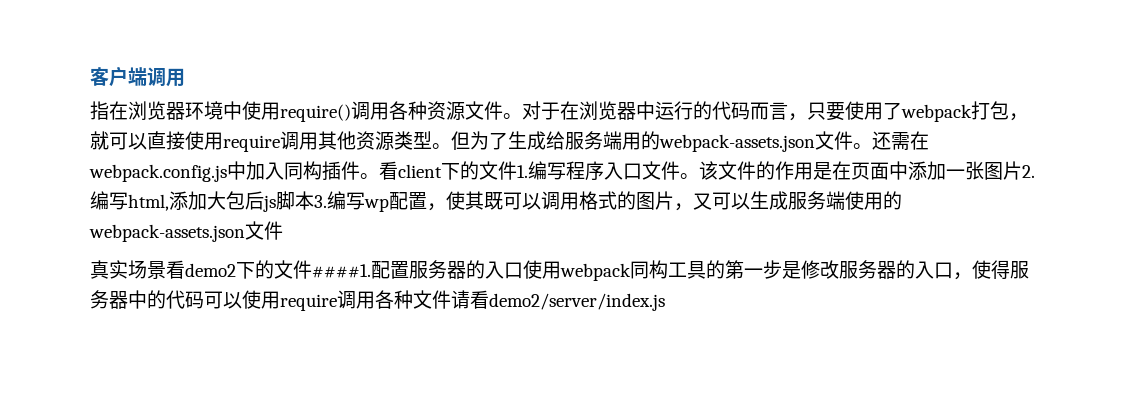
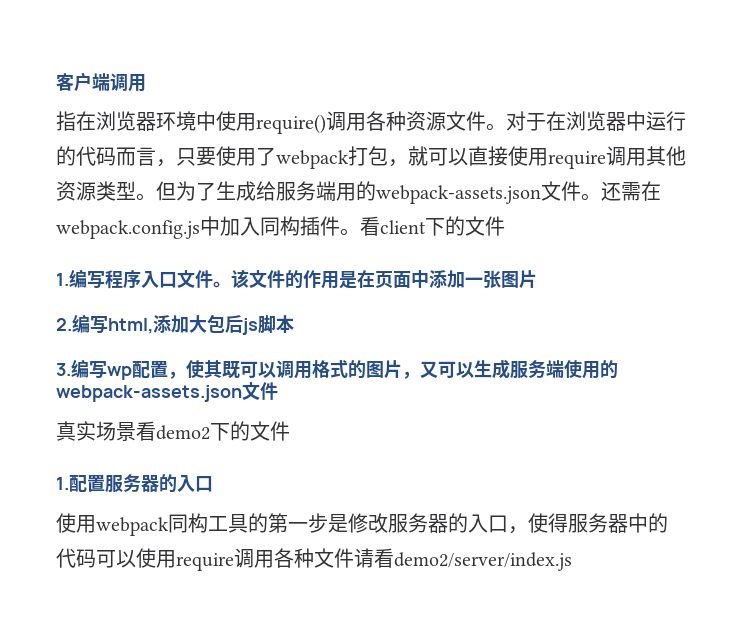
- 看client下的文件1.编写程序入口文件。
+ 看client下的文件
+ 1.编写程序入口文件。
- 该文件的作用是在页面中添加一张图片2.编写html,添加大包后js脚本3.编写wp配置，使其既可以调用格式的图片，又可以生成服务端使用的webpack-assets.json文件
+ 该文件的作用是在页面中添加一张图片
+ 2.编写html,添加大包后js脚本
+ 3.编写wp配置，使其既可以调用格式的图片，又可以生成服务端使用的webpack-assets.json文件
- 真实场景看demo2下的文件####1.配置服务器的入口使用webpack同构工具的第一步是修改服务器的入口，使得服务器中的代码可以使用require调用各种文件请看demo2/server/index.js
+ 真实场景看demo2下的文件
+ 1.配置服务器的入口
+ 使用webpack同构工具的第一步是修改服务器的入口，使得服务器中的代码可以使用require调用各种文件请看demo2/server/index.js

